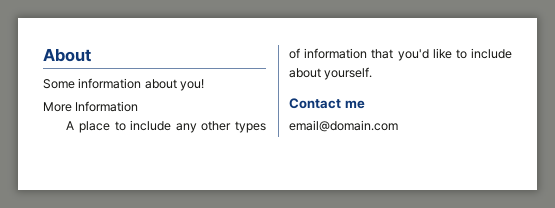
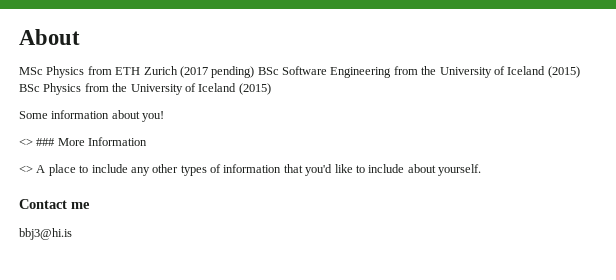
+ MSc Physics from ETH Zurich (2017 pending) BSc Software Engineering from the University of Iceland (2015) BSc Physics from the University of Iceland (2015)
- More Information
+ <> ### More Information
- A place to include any other types of information that you'd like to include about yourself.
+ <> A place to include any other types of information that you'd like to include about yourself.
- email@domain.com
+ bbj3@hi.is

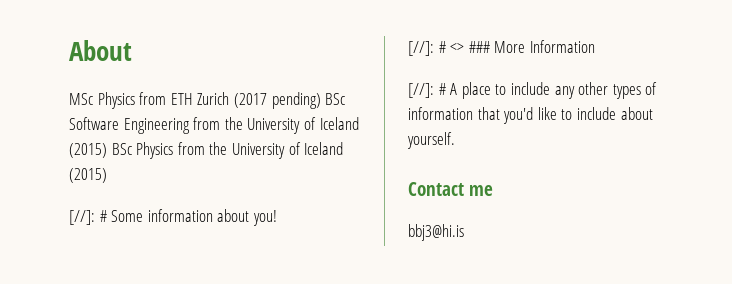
- Some information about you!
+ [//]: # Some information about you!
- <> ### More Information
+ [//]: # <> ### More Information
- <> A place to include any other types of information that you'd like to include about yourself.
+ [//]: # A place to include any other types of information that you'd like to include about yourself.

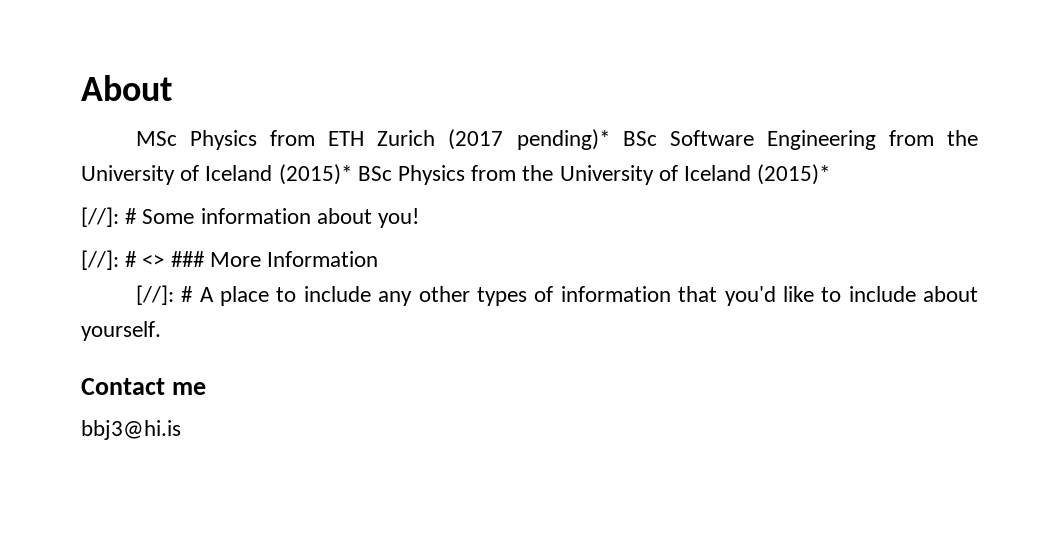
- MSc Physics from ETH Zurich (2017 pending) BSc Software Engineering from the University of Iceland (2015) BSc Physics from the University of Iceland (2015)
+ MSc Physics from ETH Zurich (2017 pending)* BSc Software Engineering from the University of Iceland (2015)* BSc Physics from the University of Iceland (2015)*

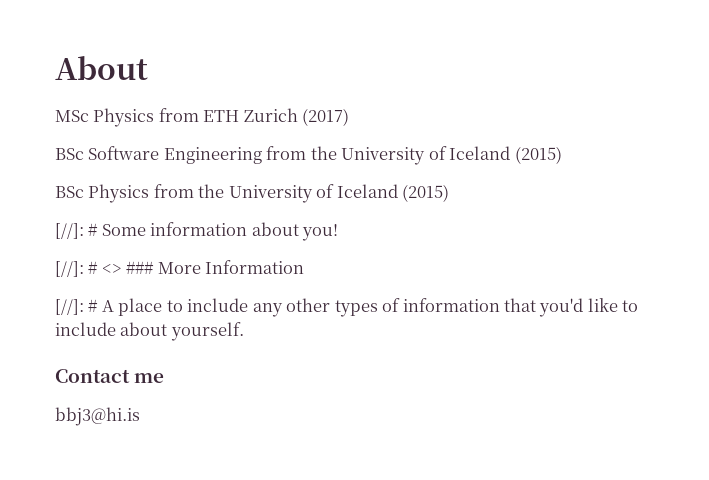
- MSc Physics from ETH Zurich (2017 pending)* BSc Software Engineering from the University of Iceland (2015)* BSc Physics from the University of Iceland (2015)*
+ MSc Physics from ETH Zurich (2017)
+ BSc Software Engineering from the University of Iceland (2015)
+ BSc Physics from the University of Iceland (2015)

